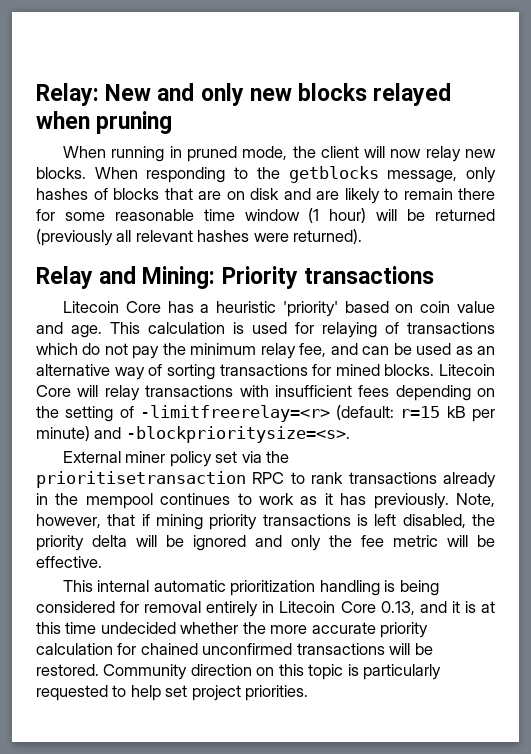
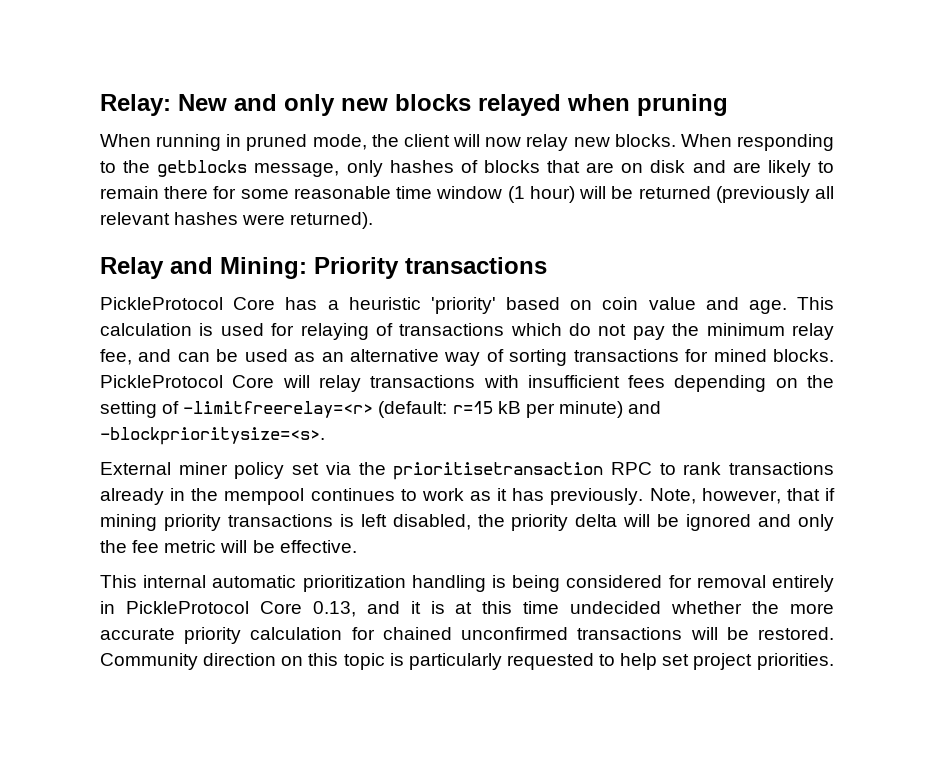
- Litecoin Core has a heuristic 'priority' based on coin value and age.
+ PickleProtocol Core has a heuristic 'priority' based on coin value and age.
- Litecoin Core will relay transactions with insufficient fees depending on the setting of -limitfreerelay=<r> (default: r=15 kB per minute) and -blockprioritysize=<s>.
+ PickleProtocol Core will relay transactions with insufficient fees depending on the setting of -limitfreerelay=<r> (default: r=15 kB per minute) and -blockprioritysize=<s>.
- This internal automatic prioritization handling is being considered for removal entirely in Litecoin Core 0.13, and it is at this time undecided whether the more accurate priority calculation for chained unconfirmed transactions will be restored.
+ This internal automatic prioritization handling is being considered for removal entirely in PickleProtocol Core 0.13, and it is at this time undecided whether the more accurate priority calculation for chained unconfirmed transactions will be restored.

